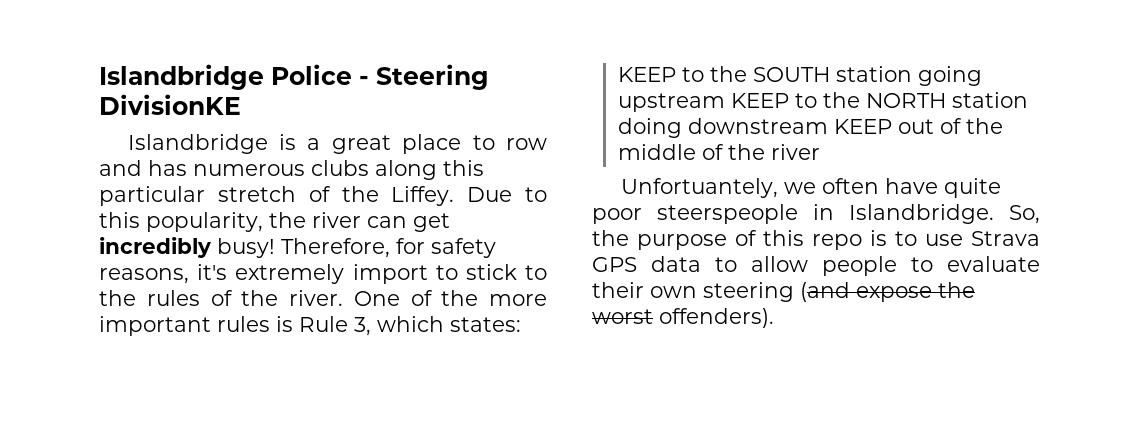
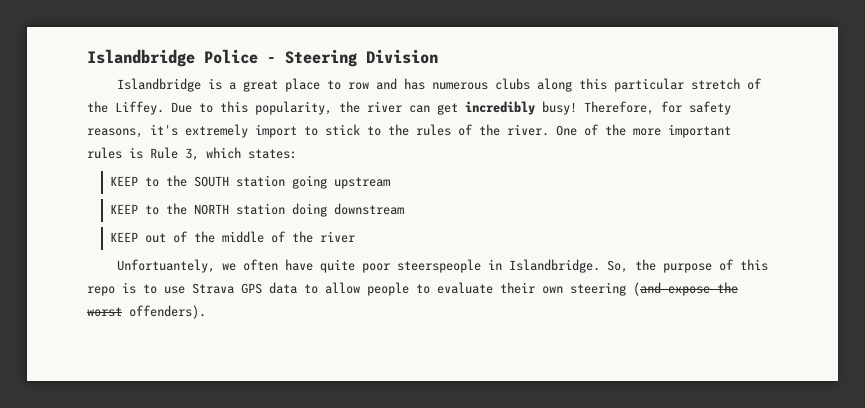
- Islandbridge Police - Steering DivisionKE
+ Islandbridge Police - Steering Division
- KEEP to the SOUTH station going upstream KEEP to the NORTH station doing downstream KEEP out of the middle of the river
+ KEEP to the SOUTH station going upstream
+ KEEP to the NORTH station doing downstream
+ KEEP out of the middle of the river

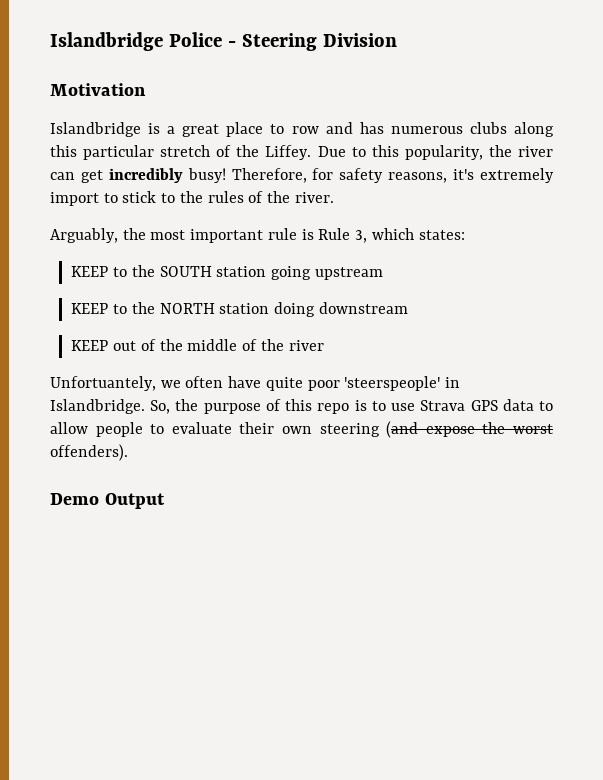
+ Motivation
- Therefore, for safety reasons, it's extremely import to stick to the rules of the river. One of the more important rules is Rule 3, which states:
+ Therefore, for safety reasons, it's extremely import to stick to the rules of the river.
+ Arguably, the most important rule is Rule 3, which states:
- Unfortuantely, we often have quite poor steerspeople in Islandbridge.
+ Unfortuantely, we often have quite poor 'steerspeople' in Islandbridge.
+ Demo Output

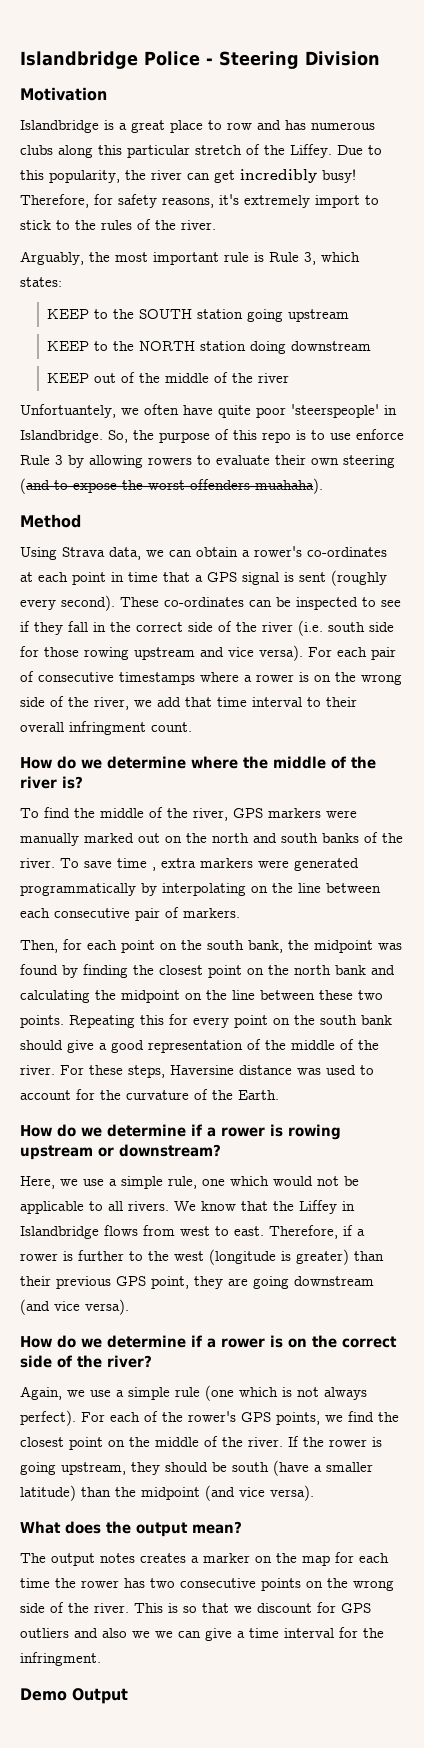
- So, the purpose of this repo is to use Strava GPS data to allow people to evaluate their own steering (and expose the worst offenders).
+ So, the purpose of this repo is to use enforce Rule 3 by allowing rowers to evaluate their own steering (and to expose the worst offenders muahaha).
+ Method
+ Using Strava data, we can obtain a rower's co-ordinates at each point in time that a GPS signal is sent (roughly every second). These co-ordinates can be inspected to see if they fall in the correct side of the river (i.e. south side for those rowing upstream and vice versa). For each pair of consecutive timestamps where a rower is on the wrong side of the river, we add that time interval to their overall infringment count.
+ How do we determine where the middle of the river is?
+ To find the middle of the river, GPS markers were manually marked out on the north and south banks of the river. To save time , extra markers were generated programmatically by interpolating on the line between each consecutive pair of markers.
+ Then, for each point on the south bank, the midpoint was found by finding the closest point on the north bank and calculating the midpoint on the line between these two points. Repeating this for every point on the south bank should give a good representation of the middle of the river. For these steps, Haversine distance was used to account for the curvature of the Earth.
+ How do we determine if a rower is rowing upstream or downstream?
+ Here, we use a simple rule, one which would not be applicable to all rivers. We know that the Liffey in Islandbridge flows from west to east. Therefore, if a rower is further to the west (longitude is greater) than their previous GPS point, they are going downstream (and vice versa).
+ How do we determine if a rower is on the correct side of the river?
+ Again, we use a simple rule (one which is not always perfect). For each of the rower's GPS points, we find the closest point on the middle of the river. If the rower is going upstream, they should be south (have a smaller latitude) than the midpoint (and vice versa).
+ What does the output mean?
+ The output notes creates a marker on the map for each time the rower has two consecutive points on the wrong side of the river. This is so that we discount for GPS outliers and also we we can give a time interval for the infringment.

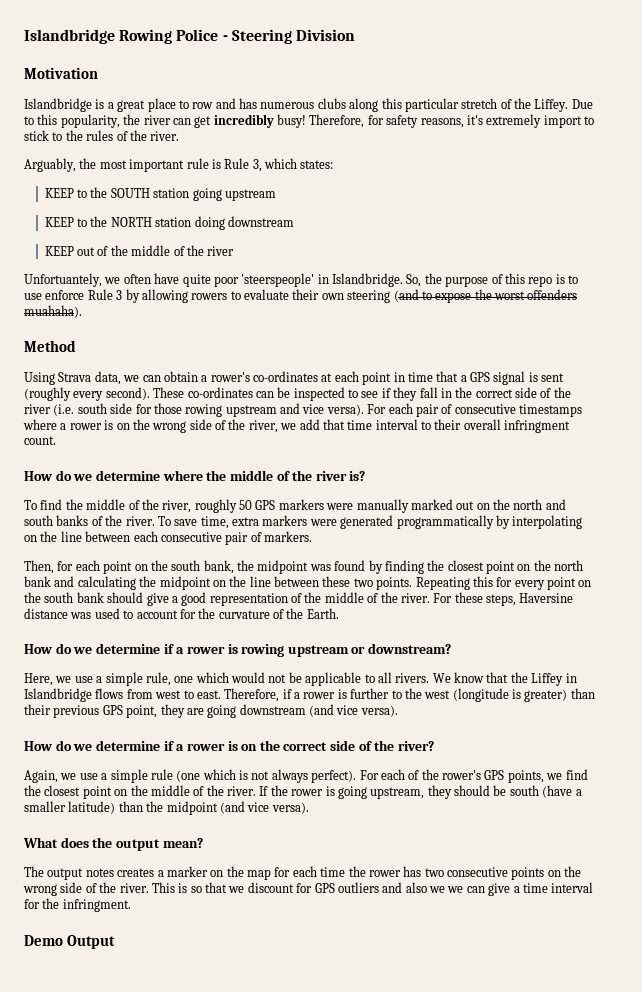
- Islandbridge Police - Steering Division
+ Islandbridge Rowing Police - Steering Division
- To find the middle of the river, GPS markers were manually marked out on the north and south banks of the river.
+ To find the middle of the river, roughly 50 GPS markers were manually marked out on the north and south banks of the river.
- To save time , extra markers were generated programmatically by interpolating on the line between each consecutive pair of markers.
+ To save time, extra markers were generated programmatically by interpolating on the line between each consecutive pair of markers.

